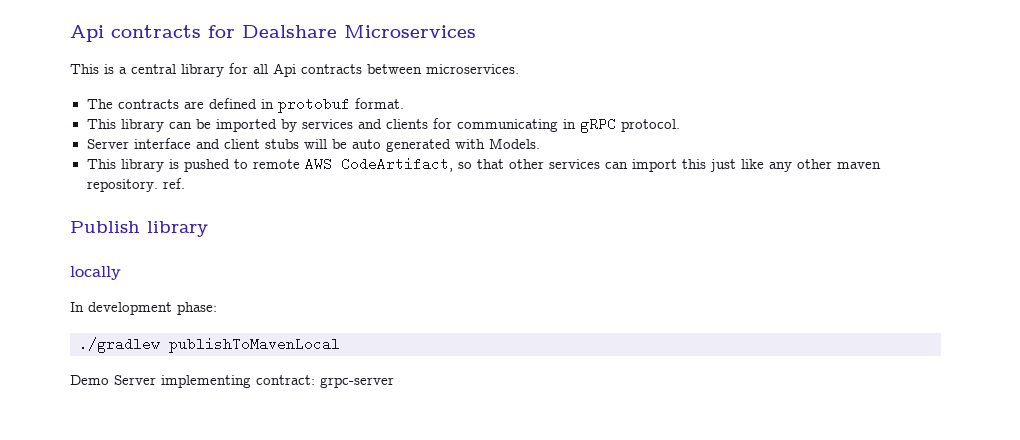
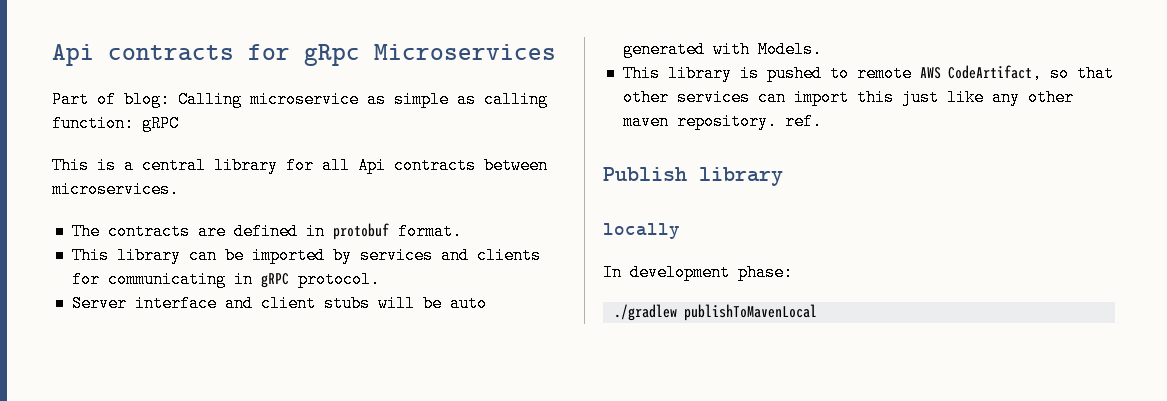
- Api contracts for Dealshare Microservices
+ Api contracts for gRpc Microservices
+ Part of blog: Calling microservice as simple as calling function: gRPC
- Demo Server implementing contract: grpc-server

